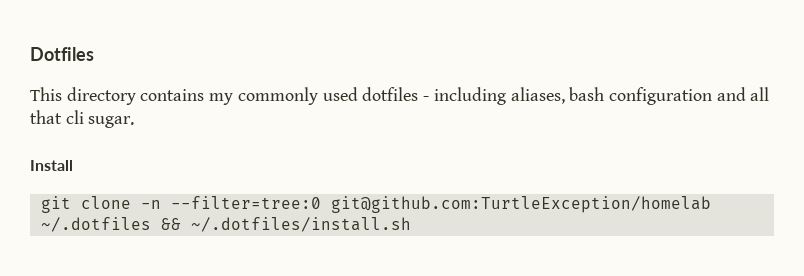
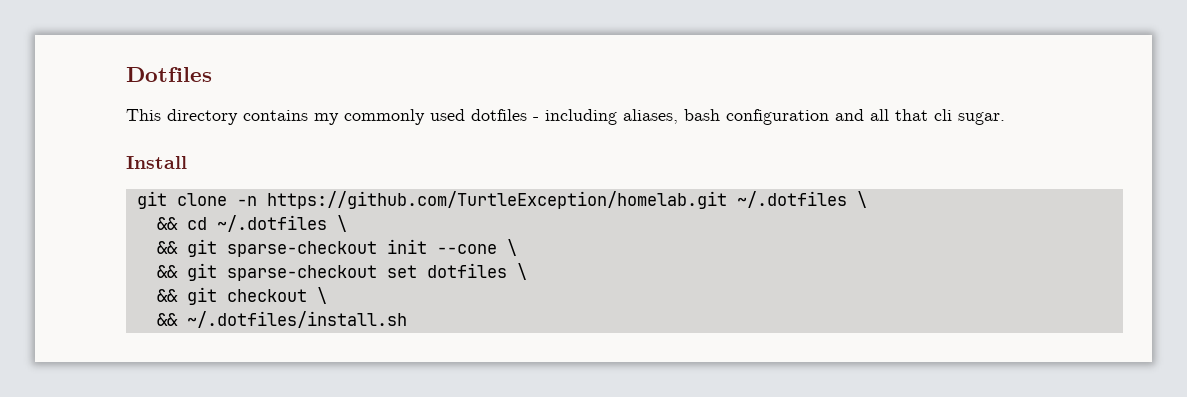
- git clone -n --filter=tree:0 git@github.com:TurtleException/homelab ~/.dotfiles && ~/.dotfiles/install.sh
+ git clone -n https://github.com/TurtleException/homelab.git ~/.dotfiles \
+ && cd ~/.dotfiles \
+ && git sparse-checkout init --cone \
+ && git sparse-checkout set dotfiles \
+ && git checkout \
+ && ~/.dotfiles/install.sh

